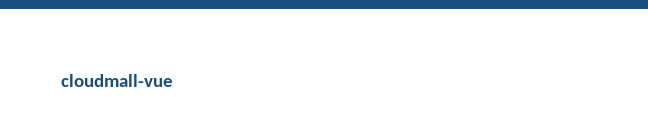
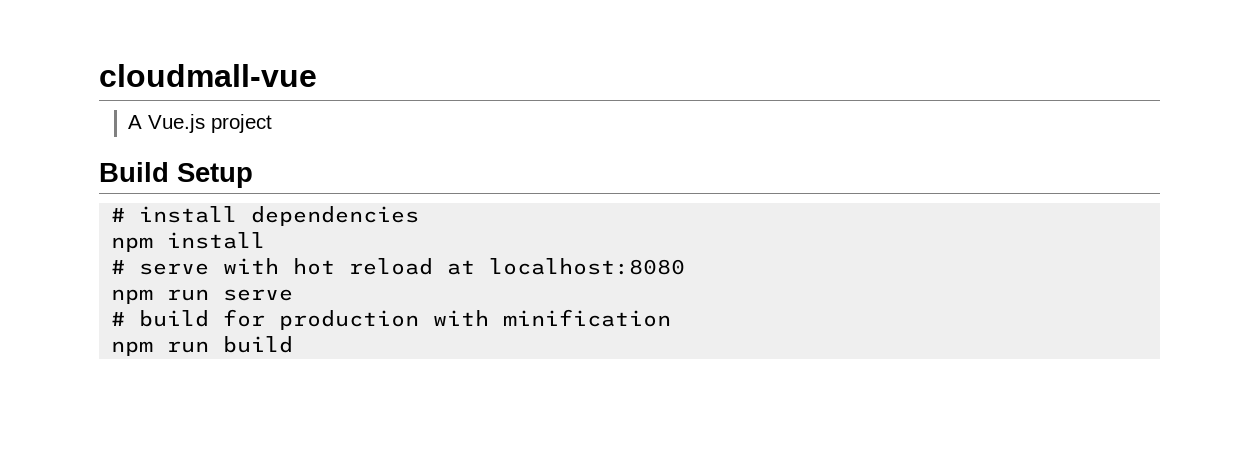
+ A Vue.js project
+ Build Setup
+ # install dependencies
+ npm install
+ # serve with hot reload at localhost:8080
+ npm run serve
+ # build for production with minification
+ npm run build

